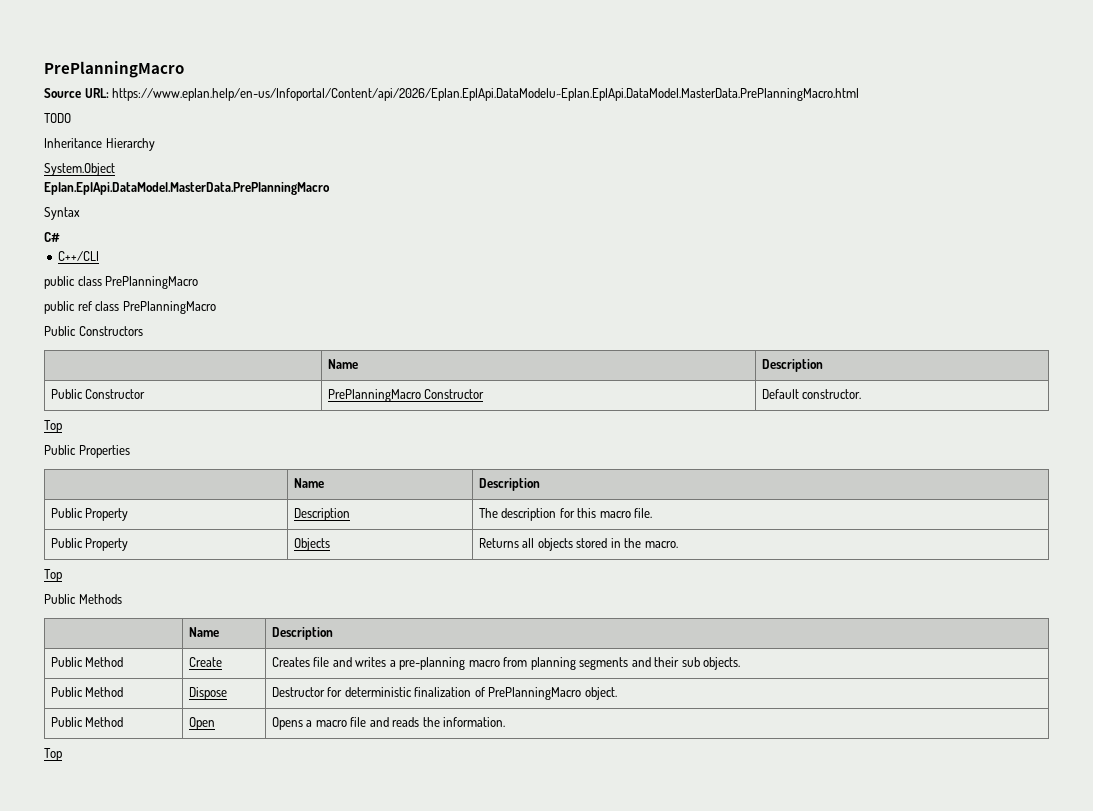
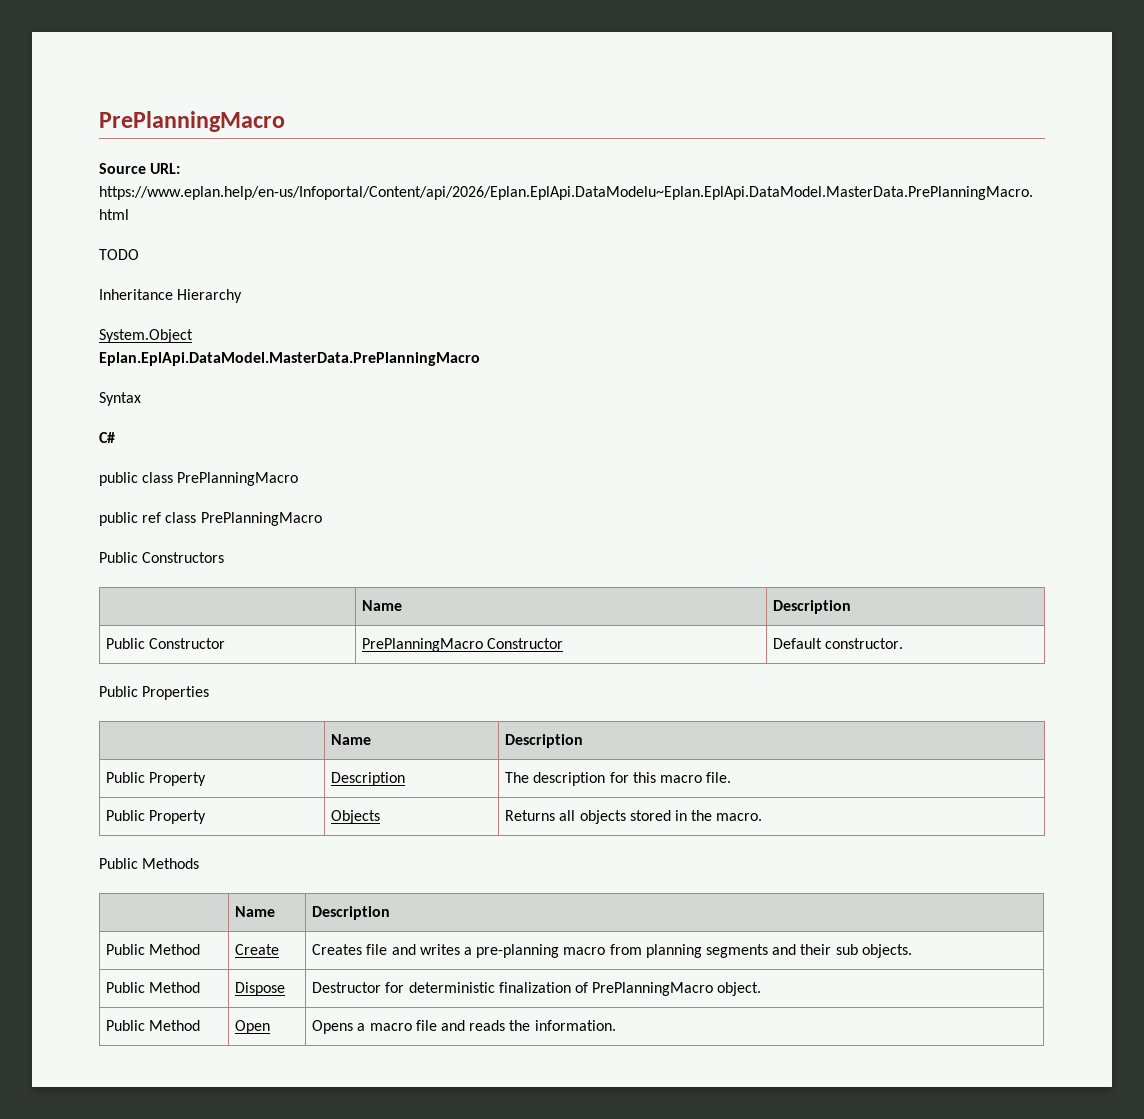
- C++/CLI
  Public Constructor | PrePlanningMacro Constructor | Default constructor.
- Top
  Public Property | Objects | Returns all objects stored in the macro.
- Top
  Public Method | Open | Opens a macro file and reads the information.
- Top

